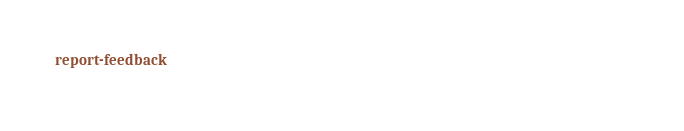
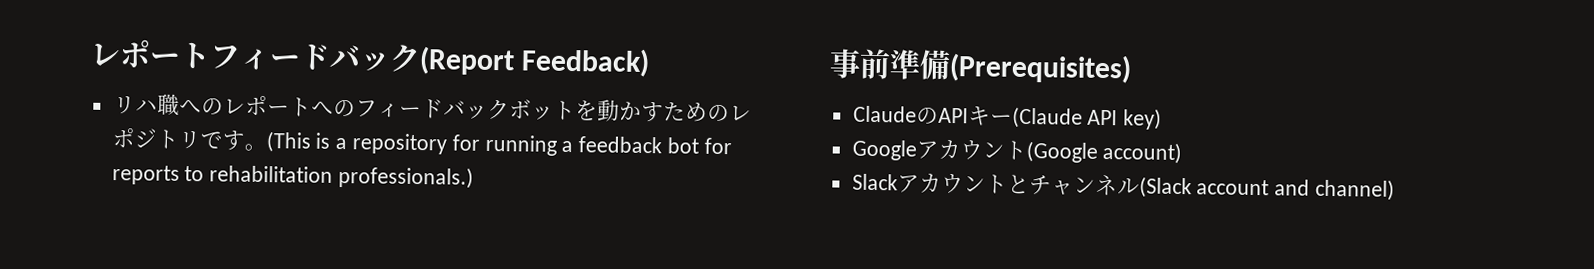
- report-feedback
+ レポートフィードバック(Report Feedback)
+ リハ職へのレポートへのフィードバックボットを動かすためのレポジトリです。(This is a repository for running a feedback bot for reports to rehabilitation professionals.)
+ 事前準備(Prerequisites)
+ ClaudeのAPIキー(Claude API key)
+ Googleアカウント(Google account)
+ Slackアカウントとチャンネル(Slack account and channel)

